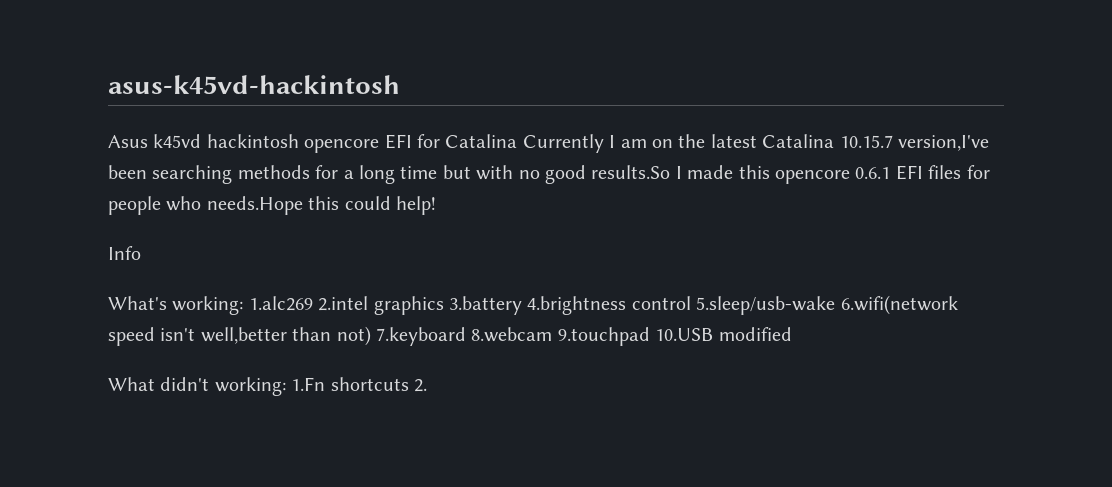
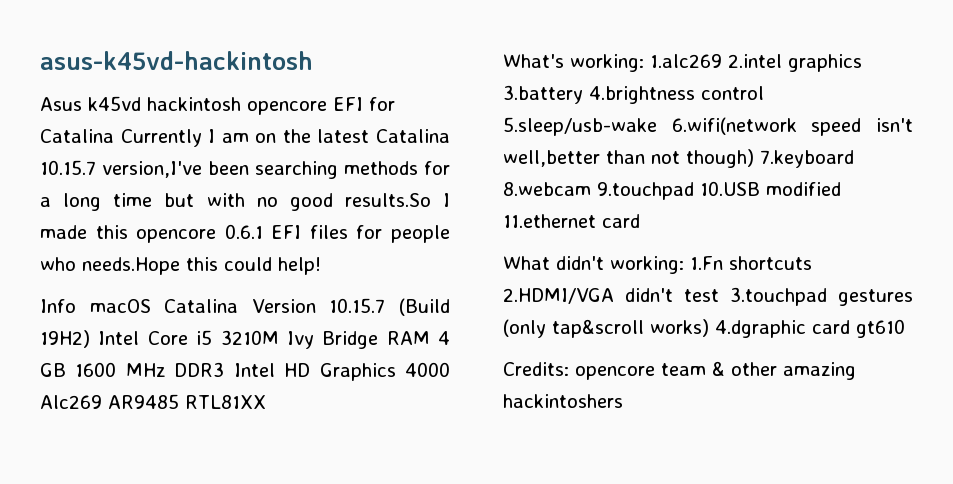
- Info
+ Info macOS Catalina Version 10.15.7 (Build 19H2) Intel Core i5 3210M Ivy Bridge RAM 4 GB 1600 MHz DDR3 Intel HD Graphics 4000 Alc269 AR9485 RTL81XX
- What's working: 1.alc269 2.intel graphics 3.battery 4.brightness control 5.sleep/usb-wake 6.wifi(network speed isn't well,better than not) 7.keyboard 8.webcam 9.touchpad 10.USB modified
+ What's working: 1.alc269 2.intel graphics 3.battery 4.brightness control 5.sleep/usb-wake 6.wifi(network speed isn't well,better than not though) 7.keyboard 8.webcam 9.touchpad 10.USB modified 11.ethernet card
- What didn't working: 1.Fn shortcuts 2.
+ What didn't working: 1.Fn shortcuts 2.HDMI/VGA didn't test 3.touchpad gestures (only tap&scroll works) 4.dgraphic card gt610
+ Credits: opencore team & other amazing hackintoshers

